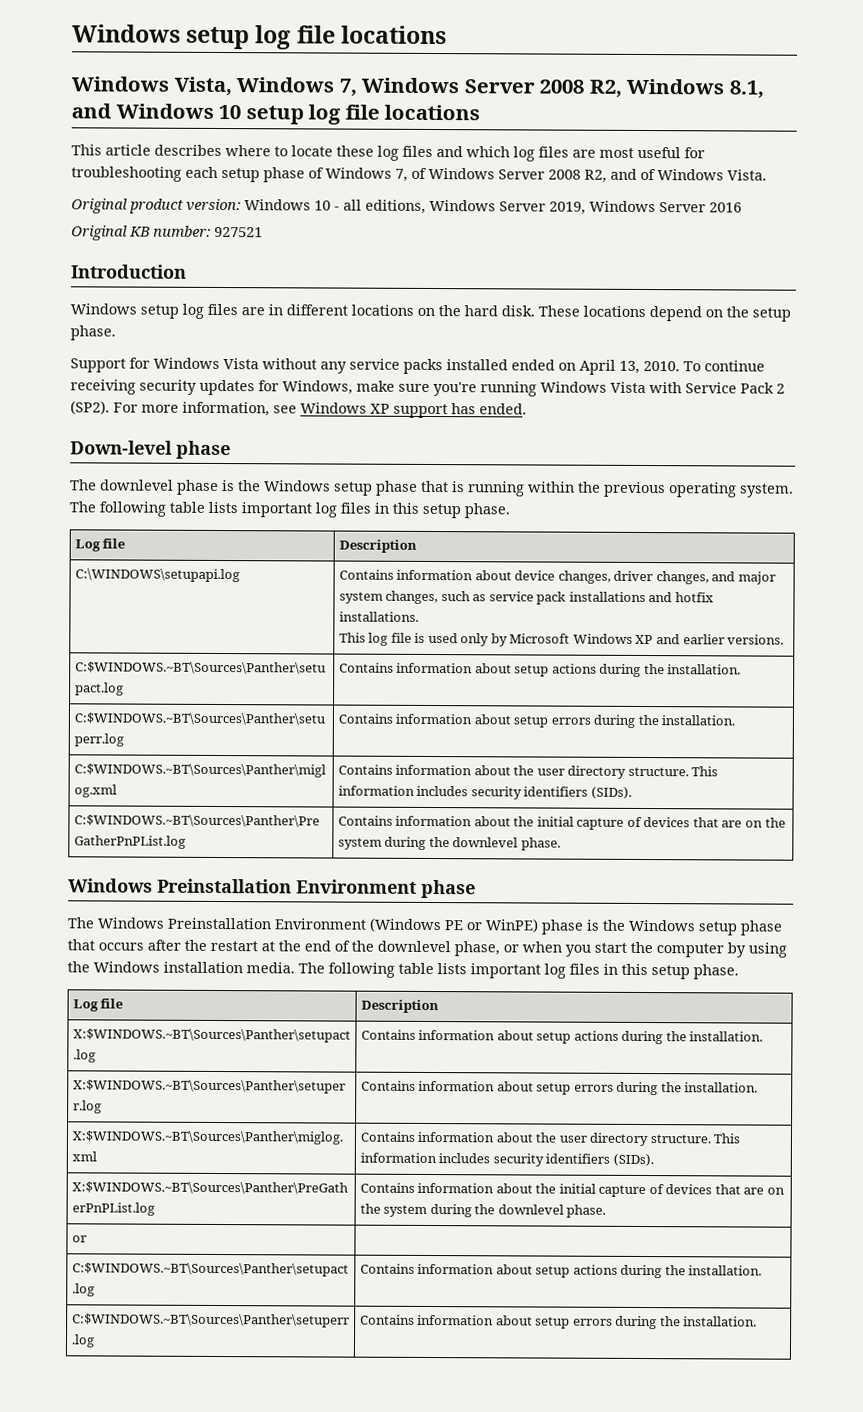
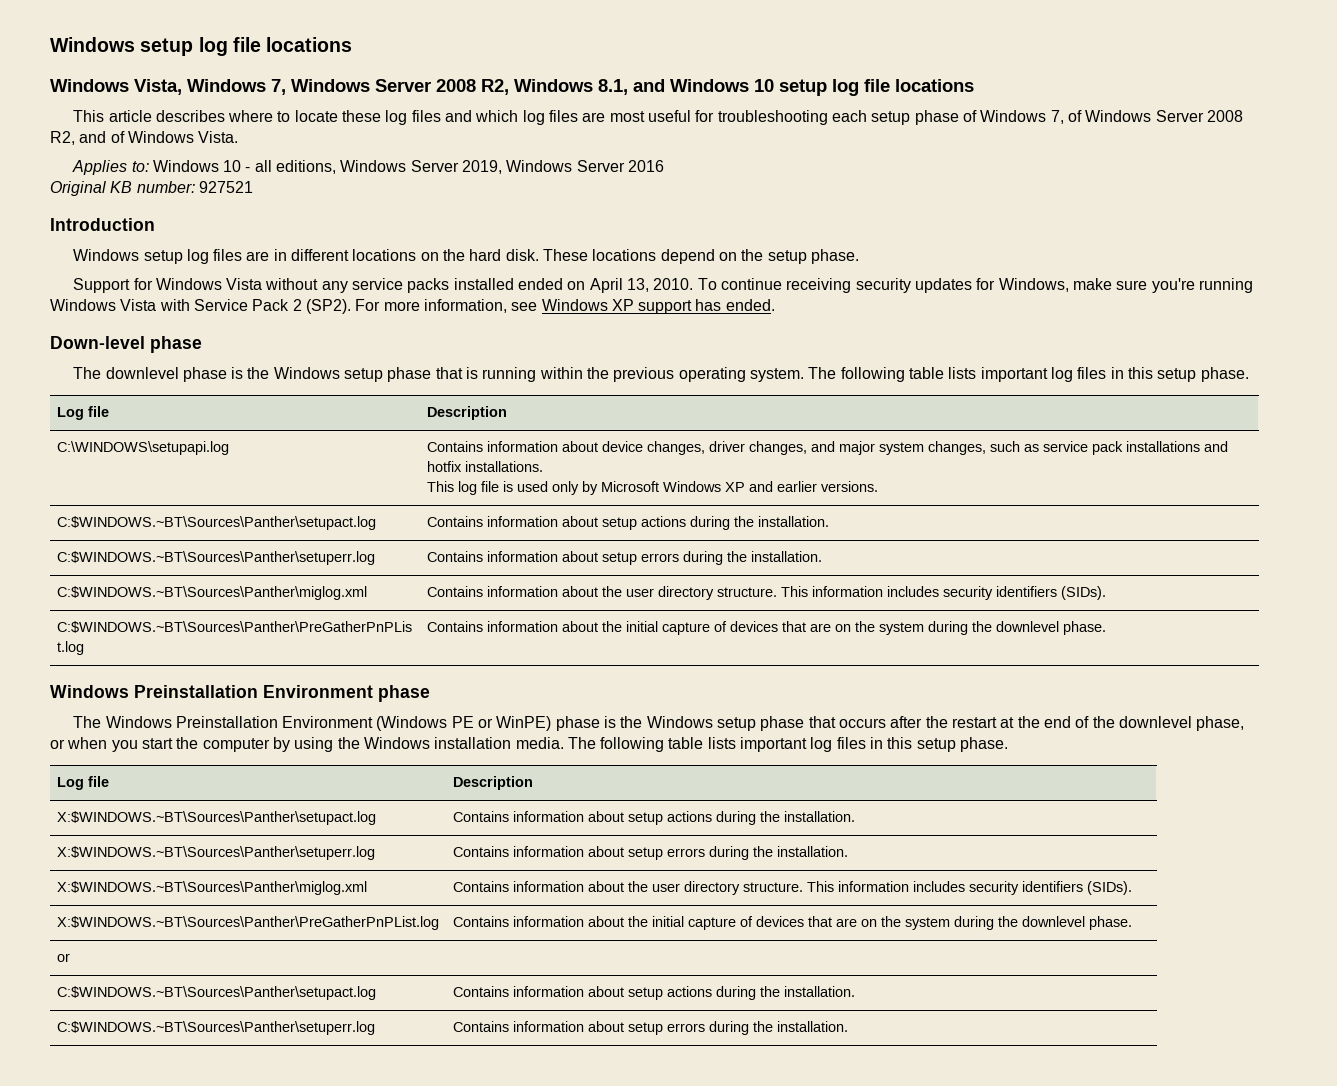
- Original product version: Windows 10 - all editions, Windows Server 2019, Windows Server 2016
+ Applies to: Windows 10 - all editions, Windows Server 2019, Windows Server 2016

